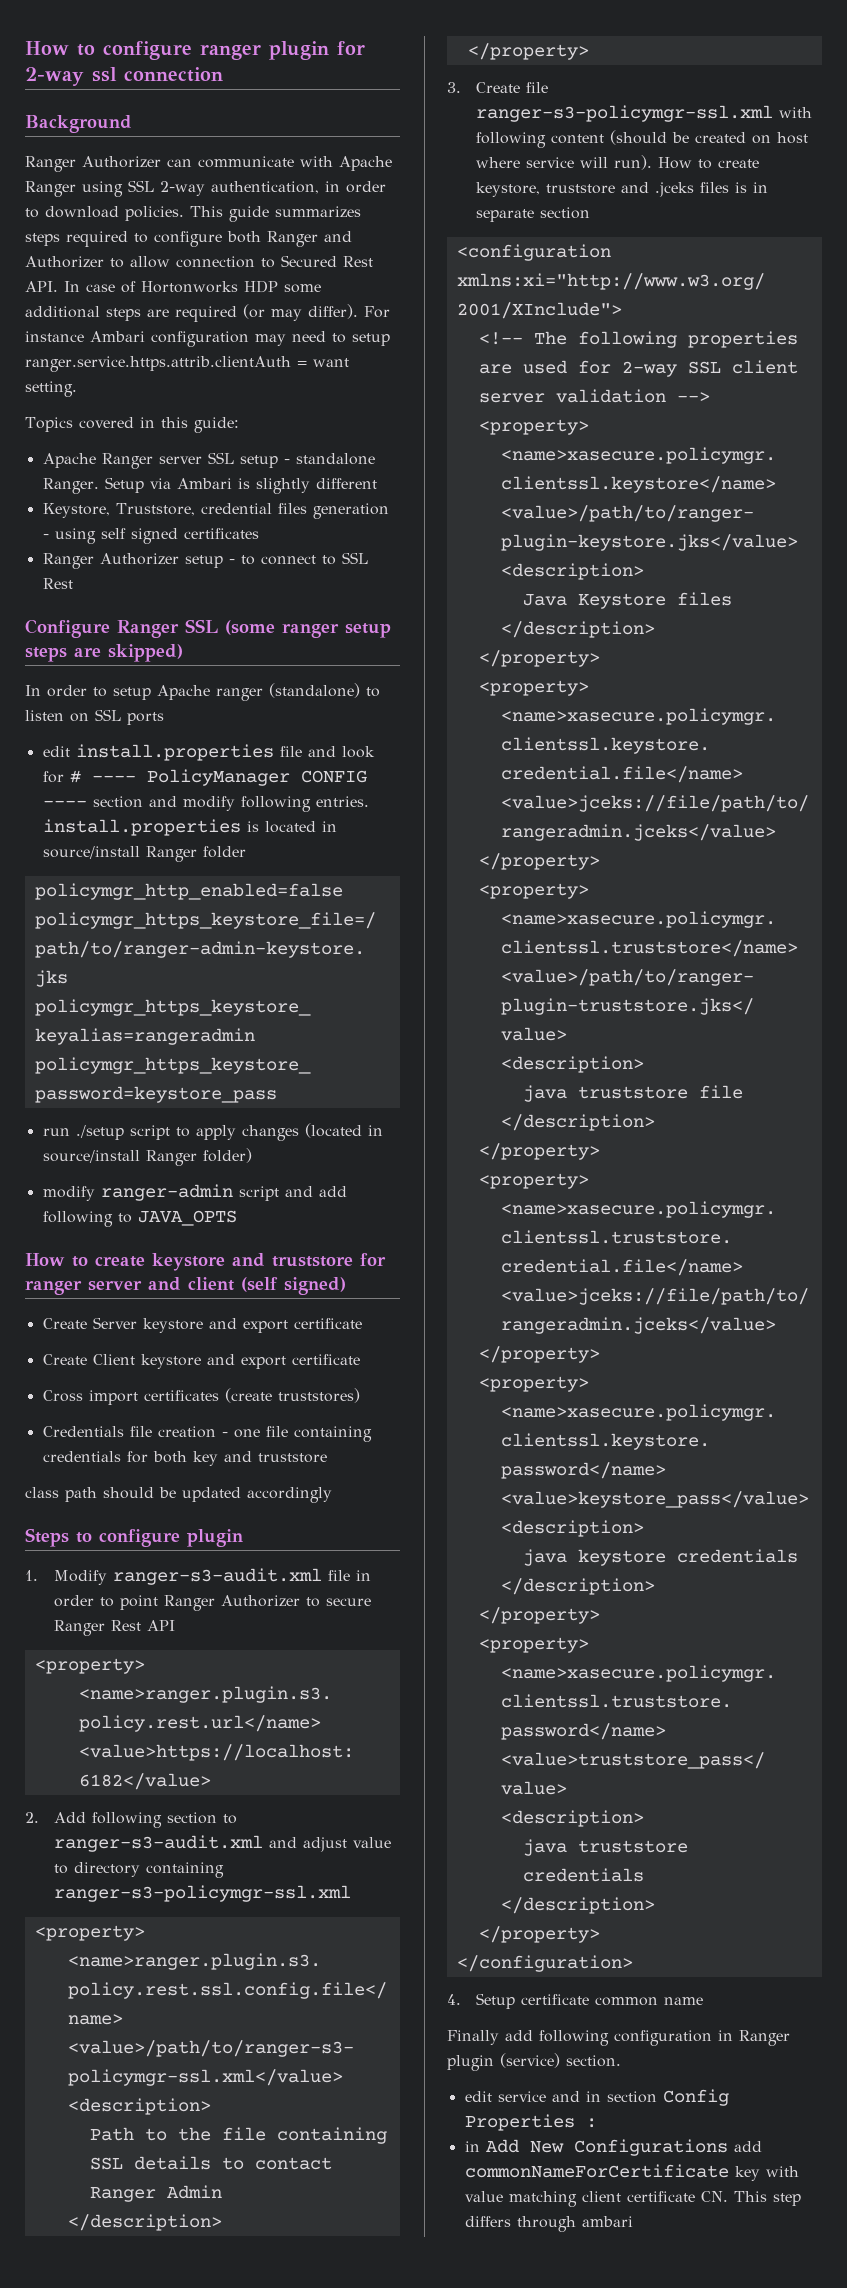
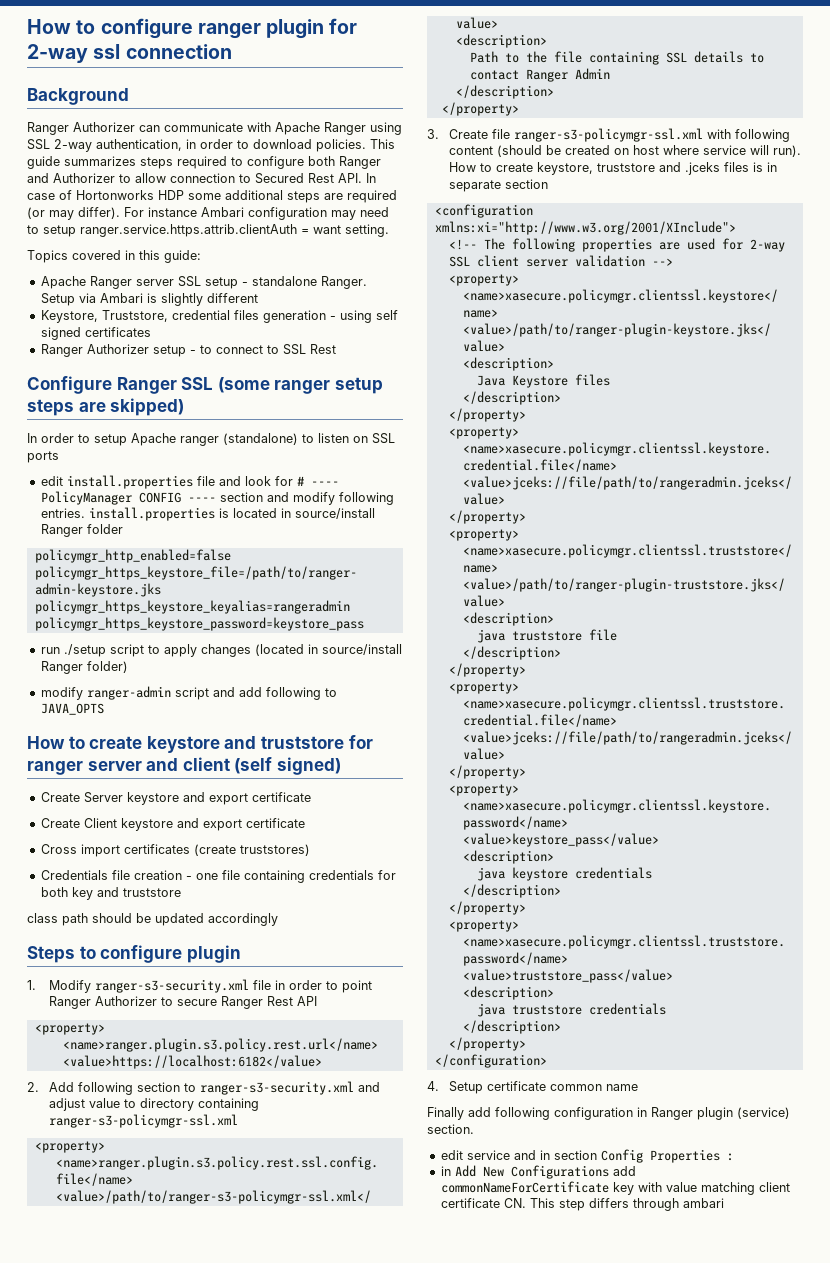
- 1. Modify ranger-s3-audit.xml file in order to point Ranger Authorizer to secure Ranger Rest API
+ 1. Modify ranger-s3-security.xml file in order to point Ranger Authorizer to secure Ranger Rest API
- 2. Add following section to ranger-s3-audit.xml and adjust value to directory containing ranger-s3-policymgr-ssl.xml
+ 2. Add following section to ranger-s3-security.xml and adjust value to directory containing ranger-s3-policymgr-ssl.xml

